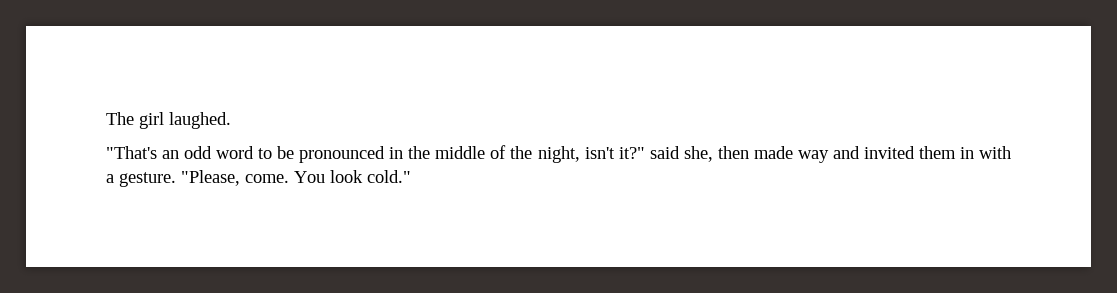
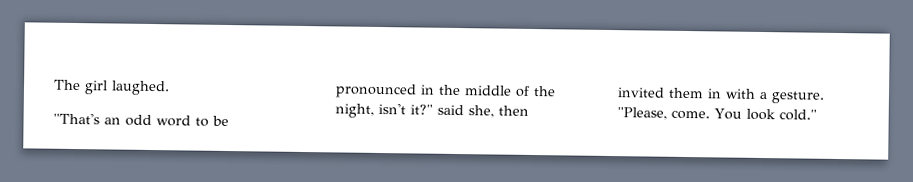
- "That's an odd word to be pronounced in the middle of the night, isn't it?" said she, then made way and invited them in with a gesture.
+ "That's an odd word to be pronounced in the middle of the night, isn't it?" said she, then invited them in with a gesture.

